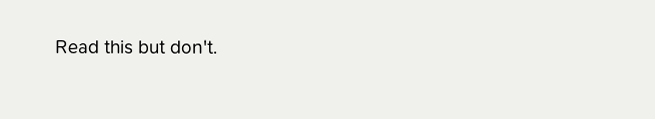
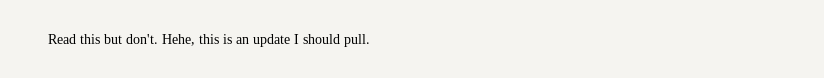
+ Hehe, this is an update I should pull.

